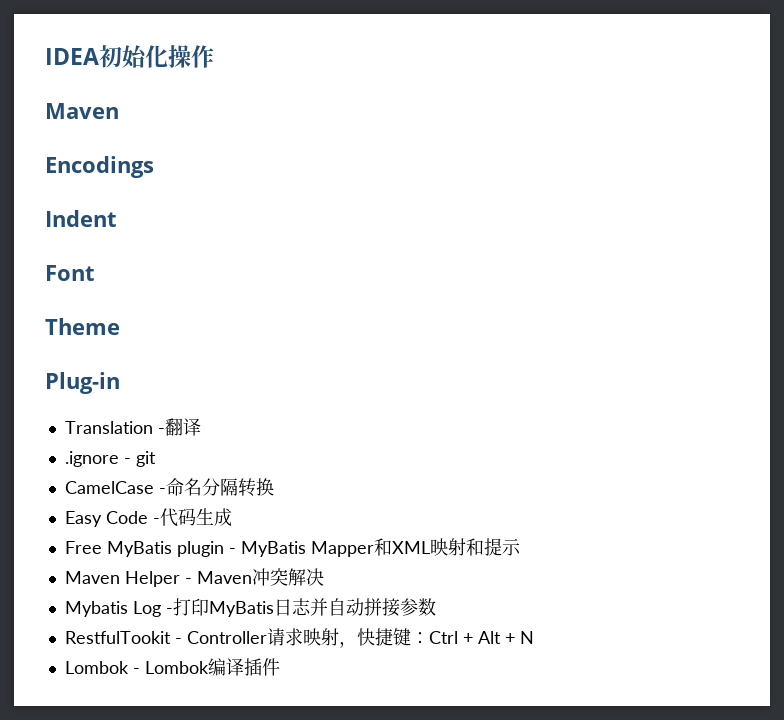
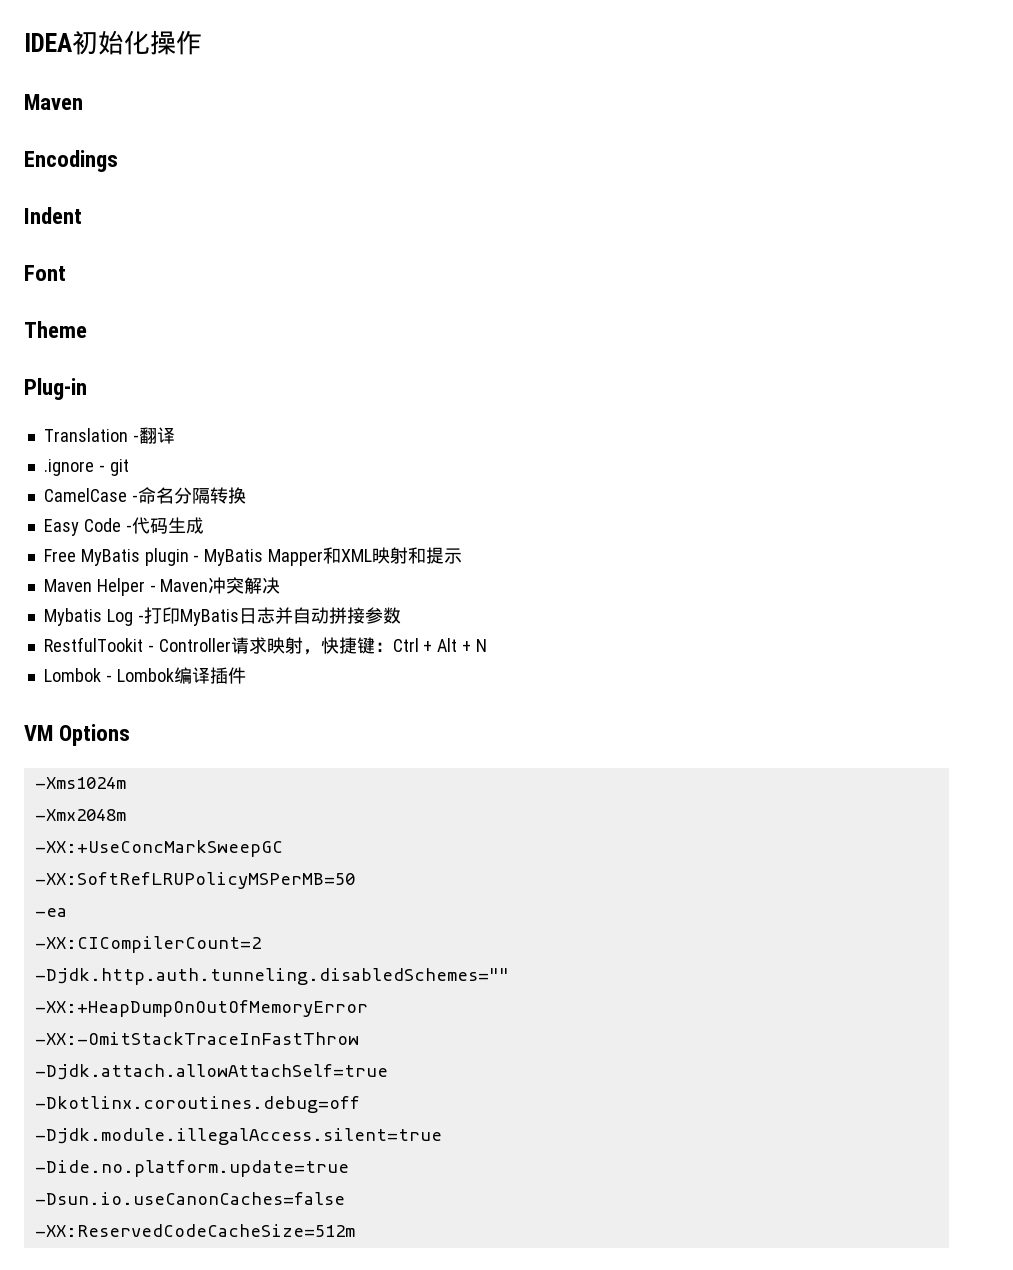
+ VM Options
+ -Xms1024m
+ -Xmx2048m
+ -XX:+UseConcMarkSweepGC
+ -XX:SoftRefLRUPolicyMSPerMB=50
+ -ea
+ -XX:CICompilerCount=2
+ -Djdk.http.auth.tunneling.disabledSchemes=""
+ -XX:+HeapDumpOnOutOfMemoryError
+ -XX:-OmitStackTraceInFastThrow
+ -Djdk.attach.allowAttachSelf=true
+ -Dkotlinx.coroutines.debug=off
+ -Djdk.module.illegalAccess.silent=true
+ -Dide.no.platform.update=true
+ -Dsun.io.useCanonCaches=false
+ -XX:ReservedCodeCacheSize=512m

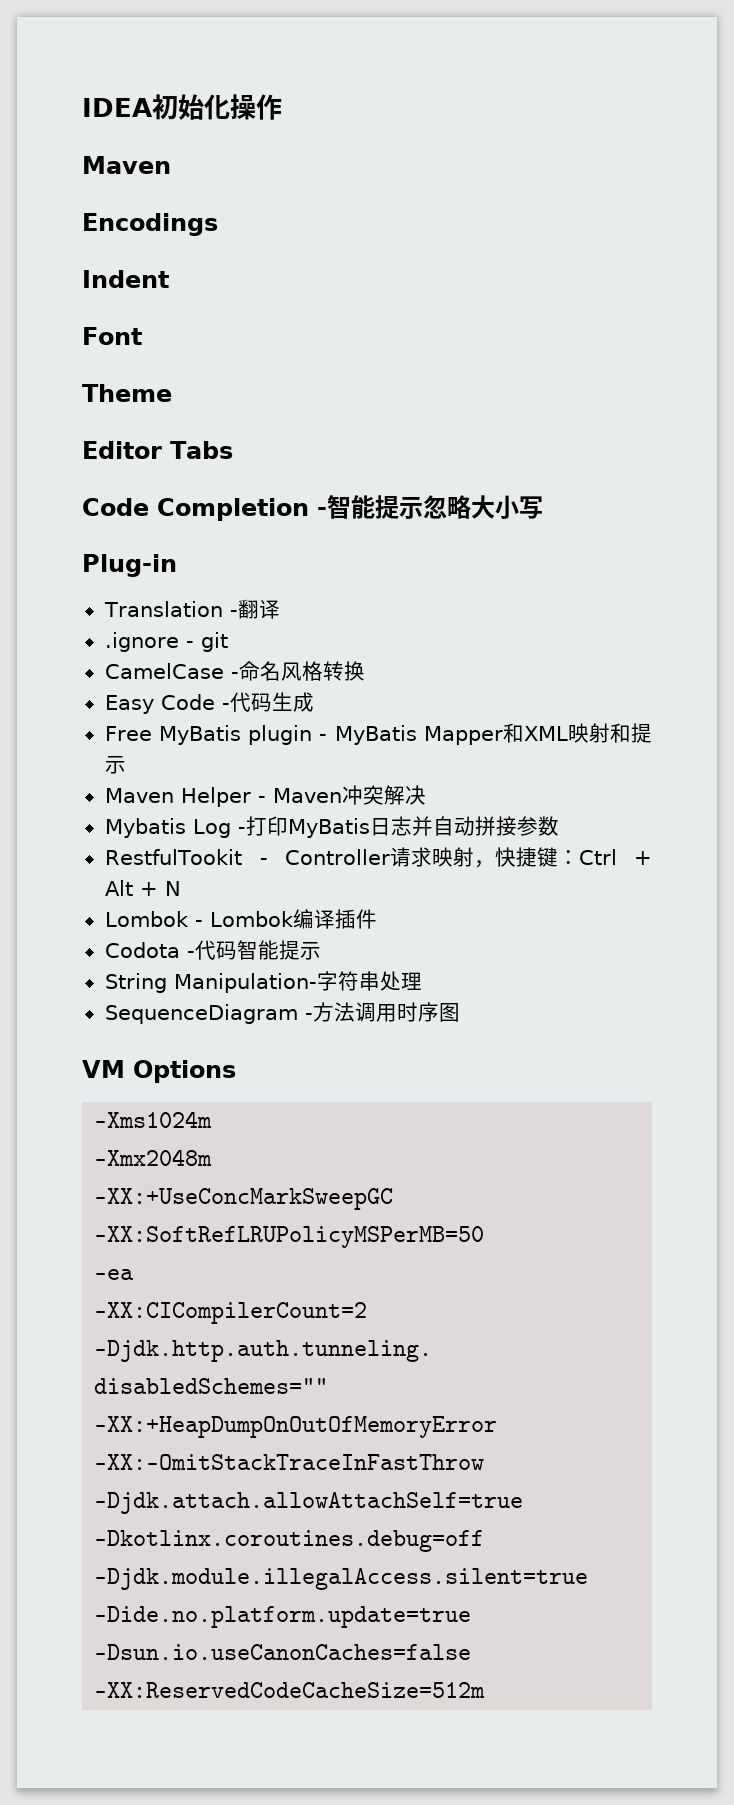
+ Editor Tabs
+ Code Completion -智能提示忽略大小写
- CamelCase -命名分隔转换
+ CamelCase -命名风格转换
+ Codota -代码智能提示
+ String Manipulation-字符串处理
+ SequenceDiagram -方法调用时序图

